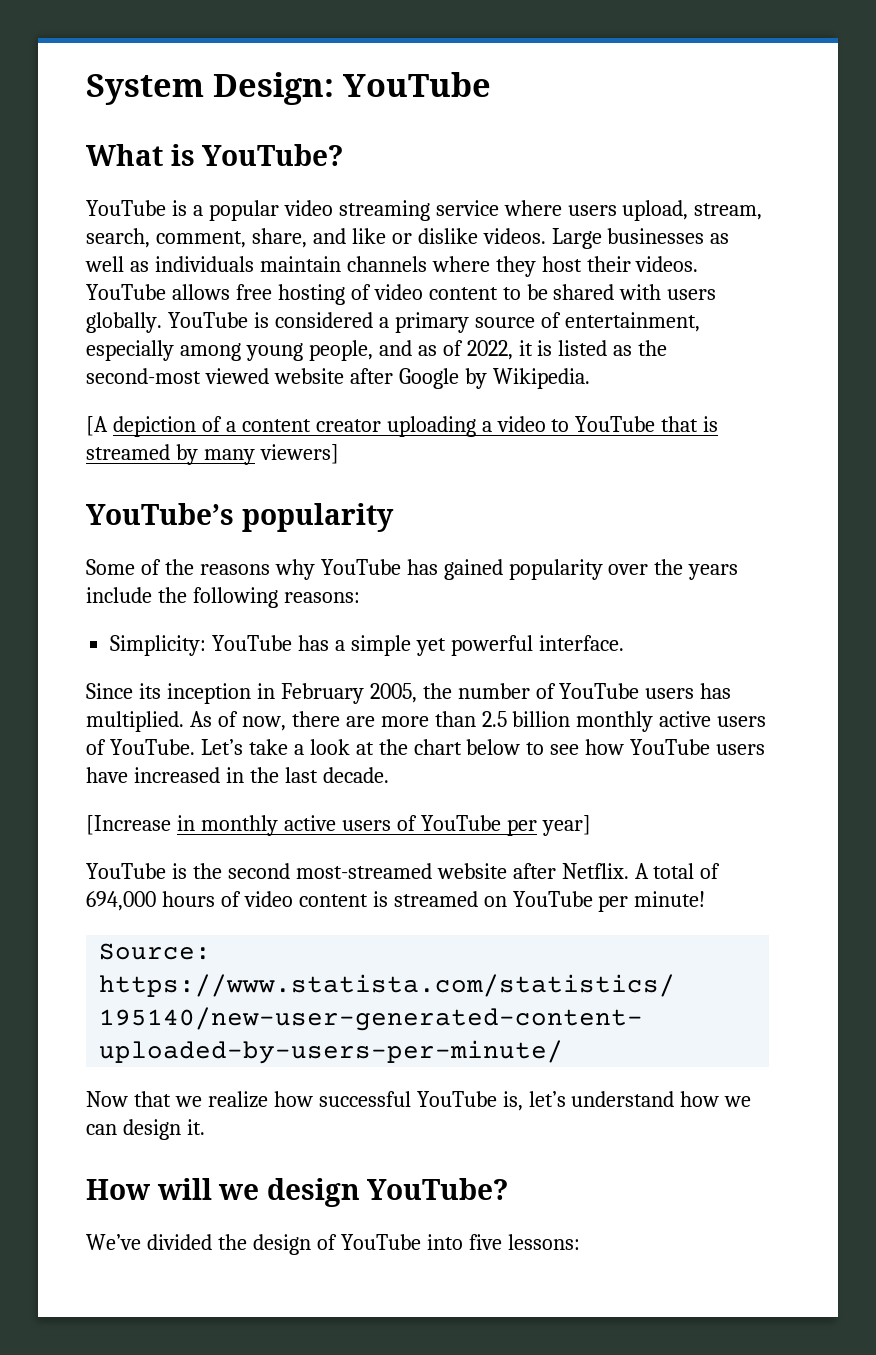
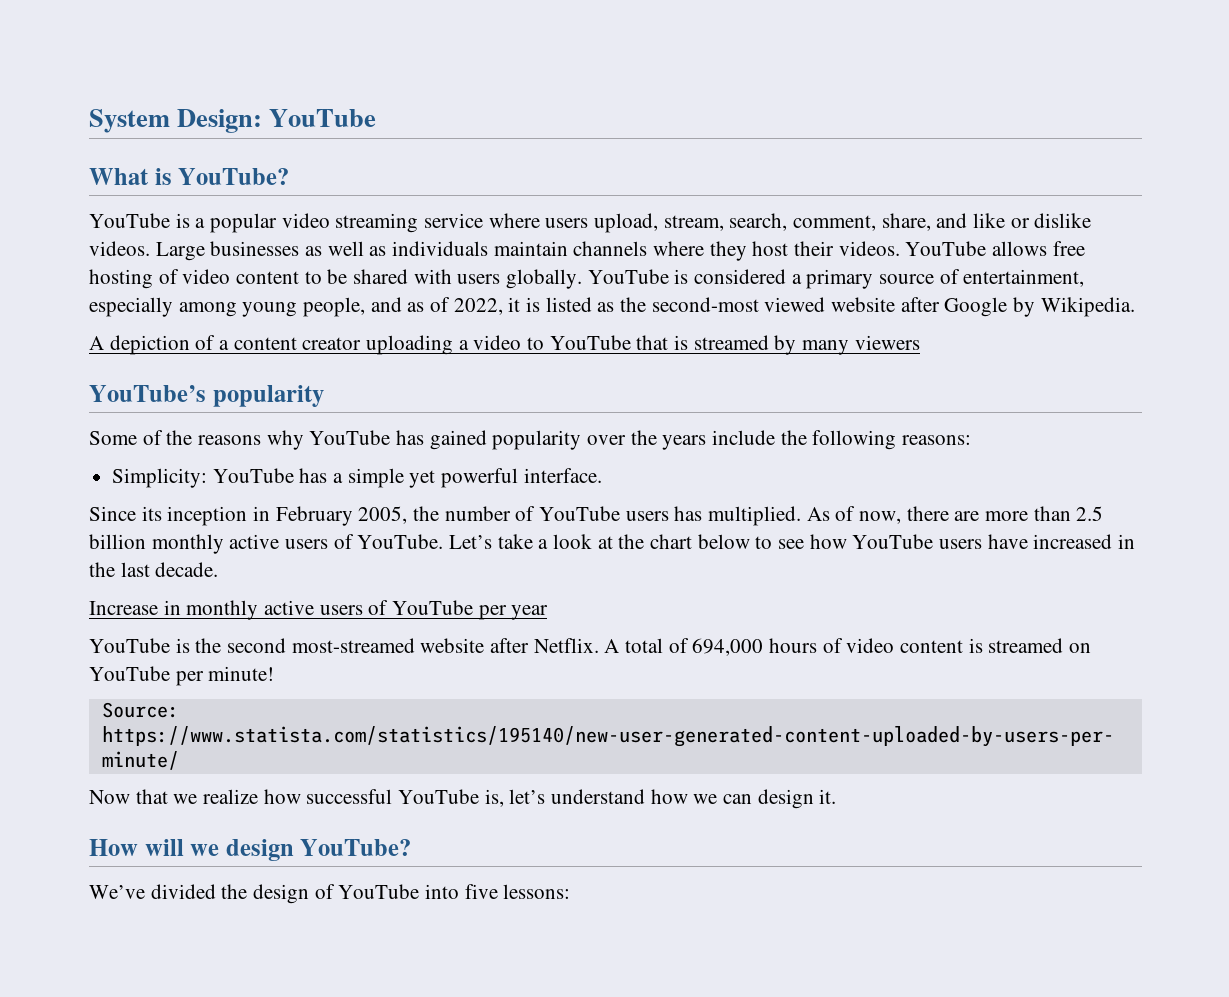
- [A depiction of a content creator uploading a video to YouTube that is streamed by many viewers]
+ A depiction of a content creator uploading a video to YouTube that is streamed by many viewers
- [Increase in monthly active users of YouTube per year]
+ Increase in monthly active users of YouTube per year

